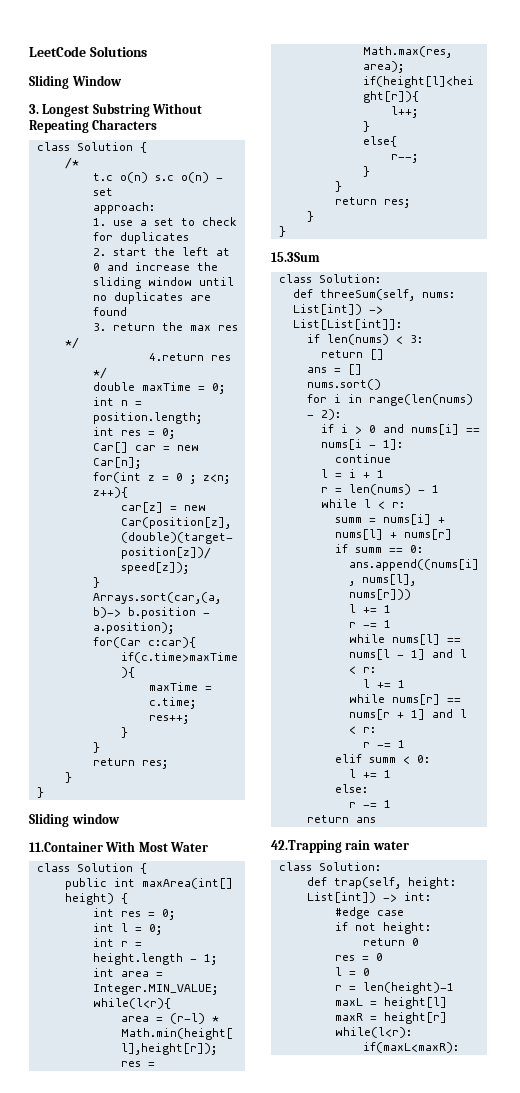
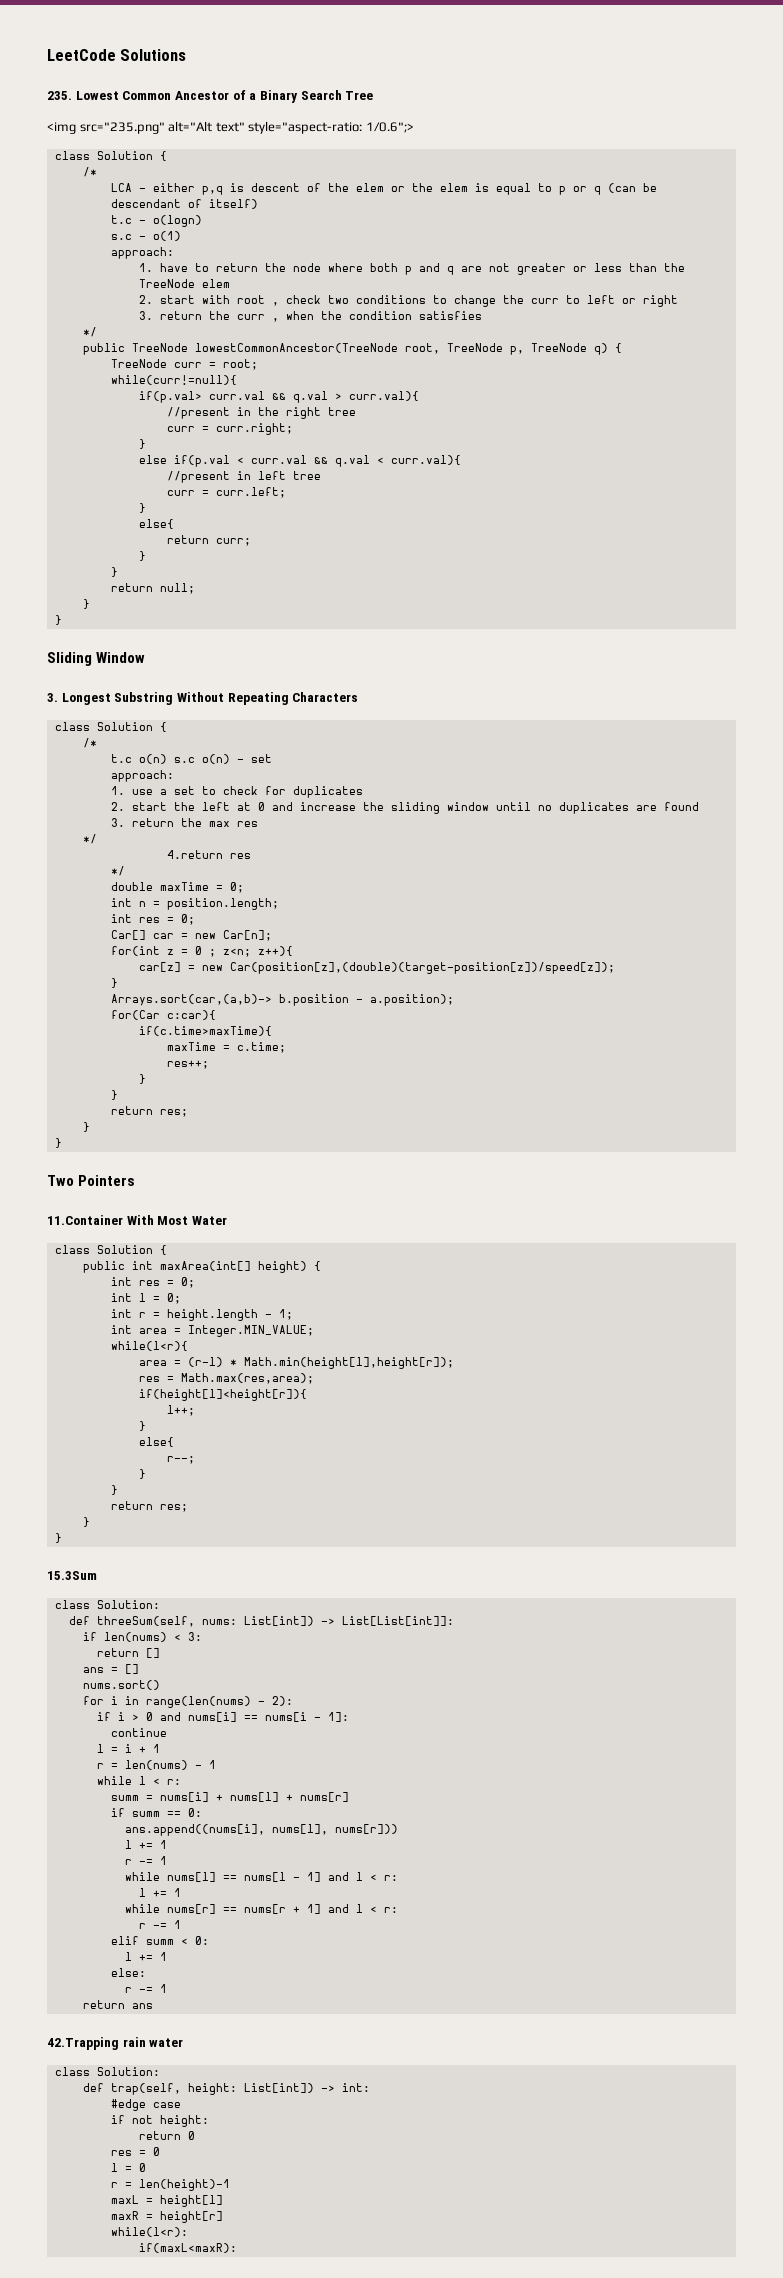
+ 235. Lowest Common Ancestor of a Binary Search Tree
+ <img src="235.png" alt="Alt text" style="aspect-ratio: 1/0.6";>
+ class Solution {
+ /*
+ LCA - either p,q is descent of the elem or the elem is equal to p or q (can be descendant of itself)
+ t.c - o(logn)
+ s.c - o(1)
+ approach:
+ 1. have to return the node where both p and q are not greater or less than the TreeNode elem
+ 2. start with root , check two conditions to change the curr to left or right
+ 3. return the curr , when the condition satisfies
+ */
+ public TreeNode lowestCommonAncestor(TreeNode root, TreeNode p, TreeNode q) {
+ TreeNode curr = root;
+ while(curr!=null){
+ if(p.val> curr.val && q.val > curr.val){
+ //present in the right tree
+ curr = curr.right;
+ }
+ else if(p.val < curr.val && q.val < curr.val){
+ //present in left tree
+ curr = curr.left;
+ }
+ else{
+ return curr;
+ }
+ }
+ return null;
+ }
+ }
- Sliding window
+ Two Pointers

